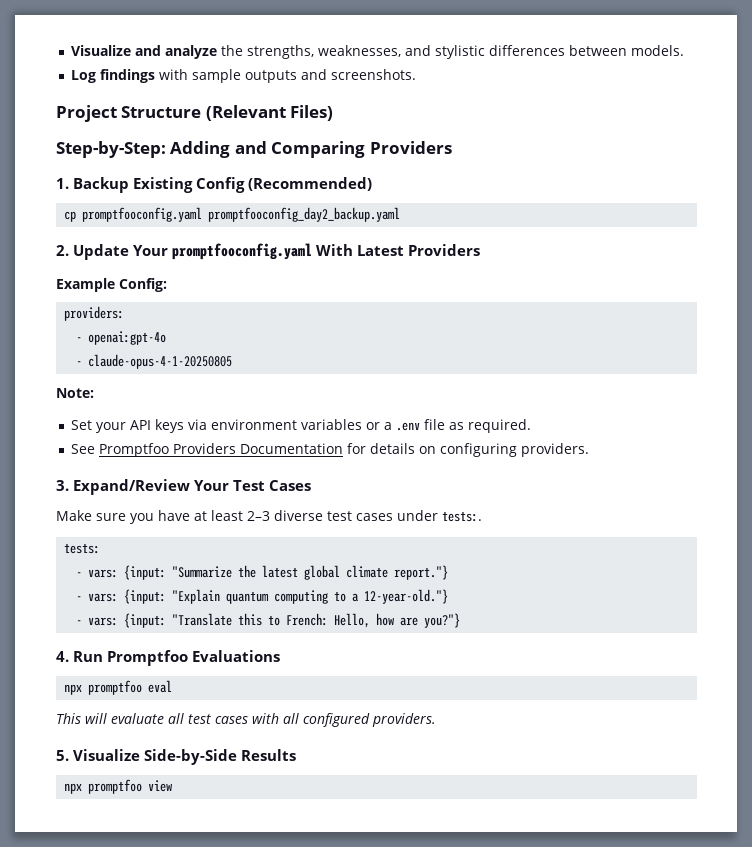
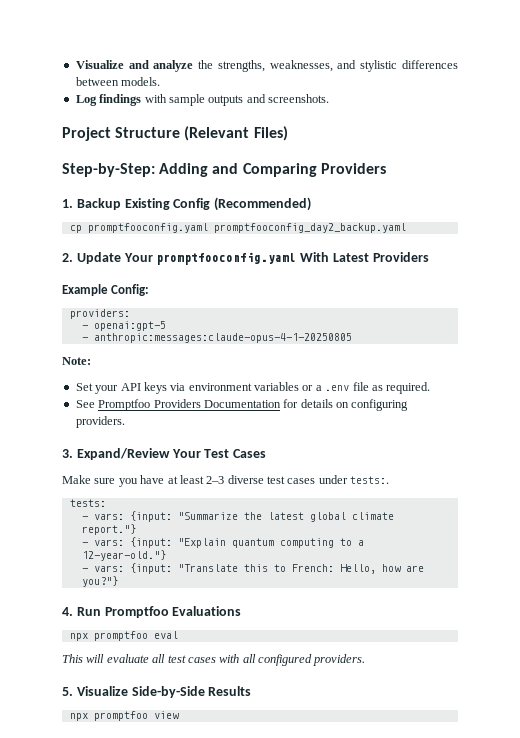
- - openai:gpt-4o
- - claude-opus-4-1-20250805
+ - openai:gpt-5
+ - anthropic:messages:claude-opus-4-1-20250805

